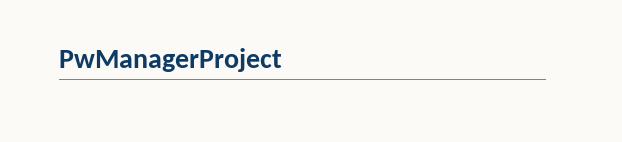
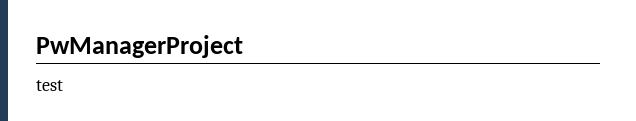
+ test

